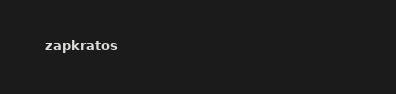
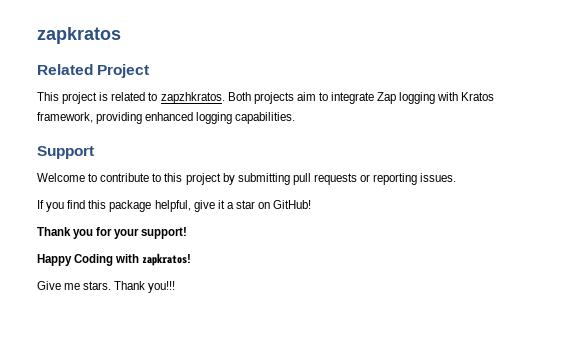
+ Related Project
+ This project is related to zapzhkratos. Both projects aim to integrate Zap logging with Kratos framework, providing enhanced logging capabilities.
+ Support
+ Welcome to contribute to this project by submitting pull requests or reporting issues.
+ If you find this package helpful, give it a star on GitHub!
+ Thank you for your support!
+ Happy Coding with zapkratos!
+ Give me stars. Thank you!!!

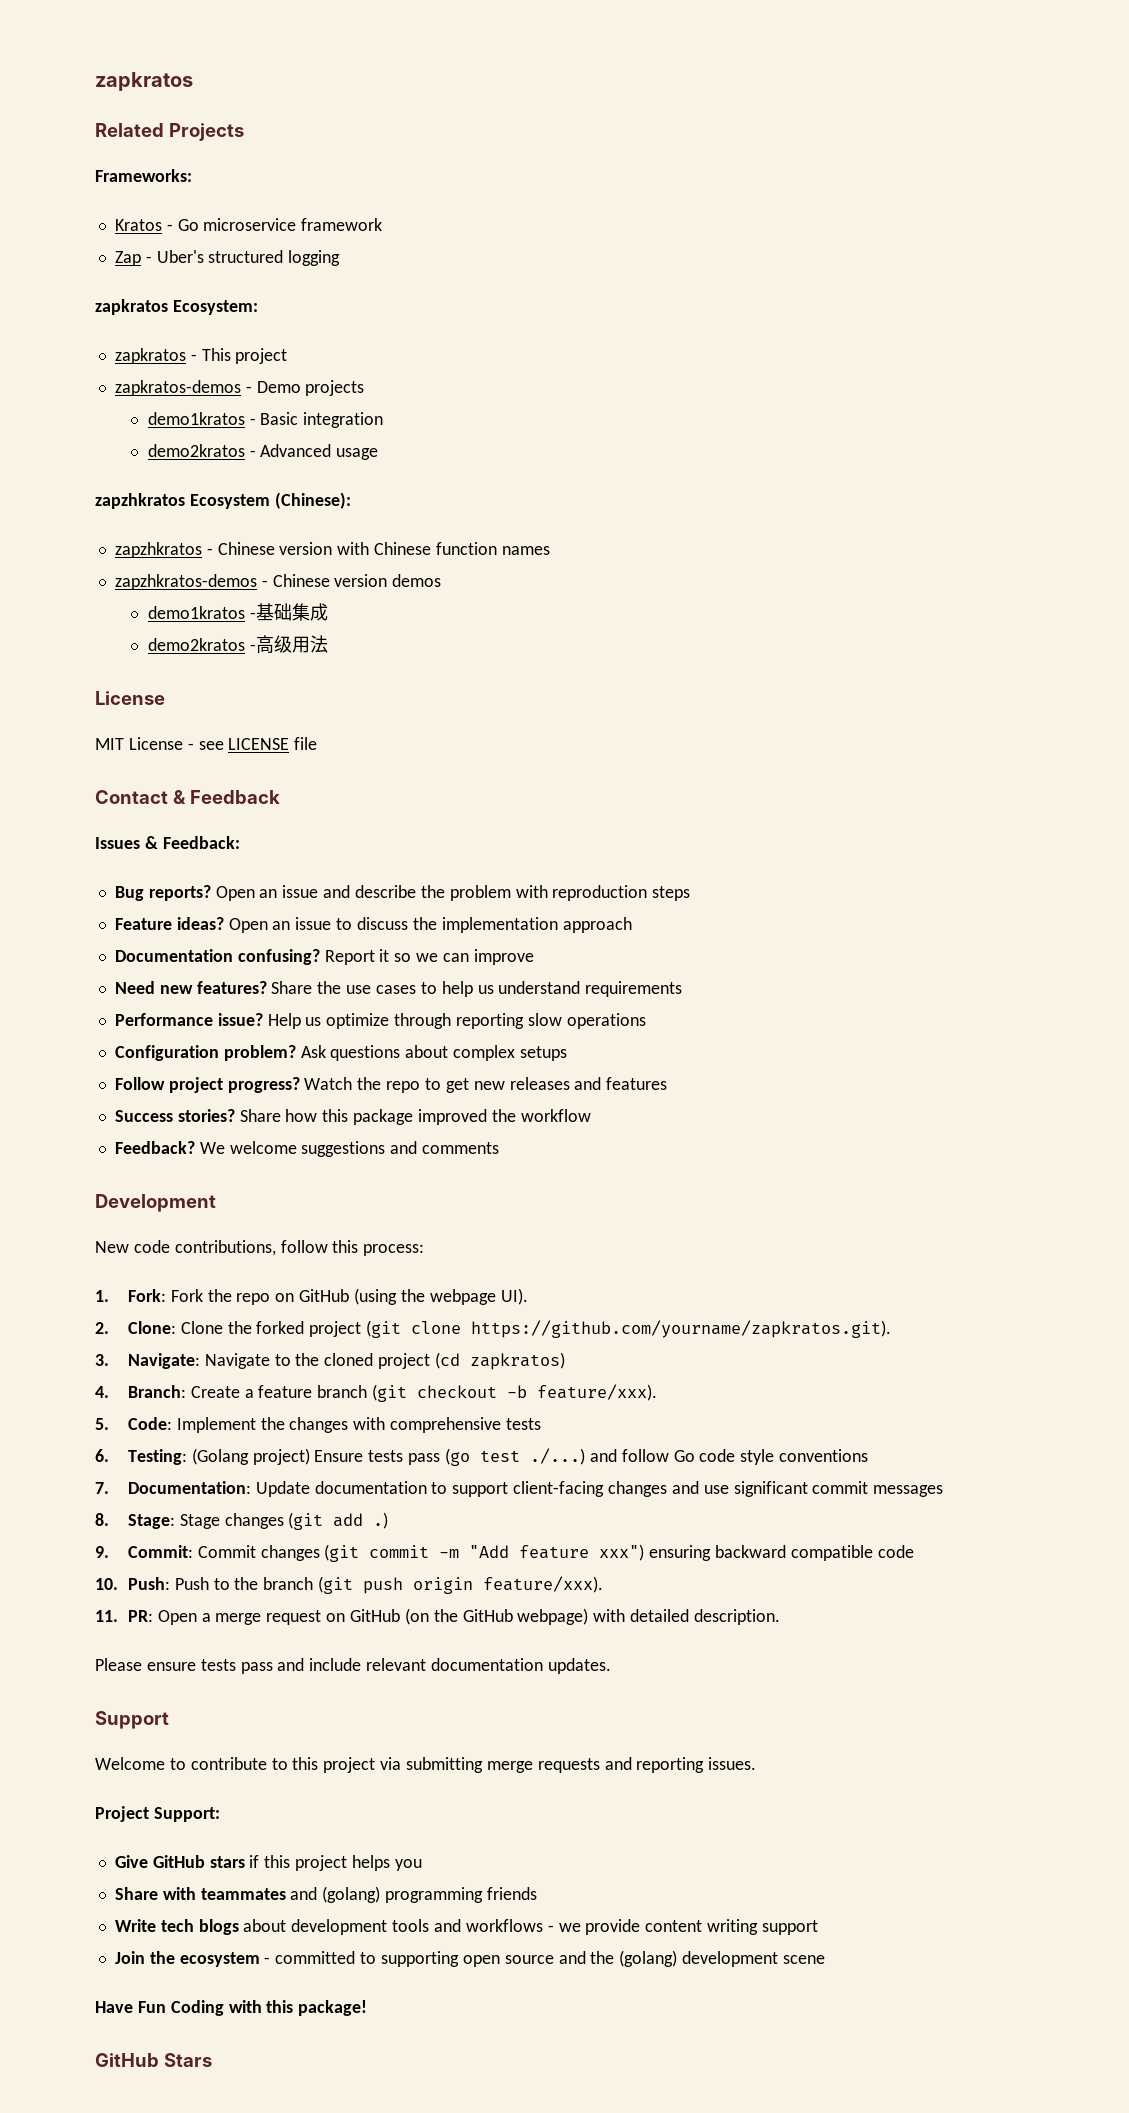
- Related Project
- This project is related to zapzhkratos. Both projects aim to integrate Zap logging with Kratos framework, providing enhanced logging capabilities.
+ Related Projects
+ Frameworks:
+ Kratos - Go microservice framework
+ Zap - Uber's structured logging
+ zapkratos Ecosystem:
+ zapkratos - This project
+ zapkratos-demos - Demo projects
+ demo1kratos - Basic integration
+ demo2kratos - Advanced usage
+ zapzhkratos Ecosystem (Chinese):
+ zapzhkratos - Chinese version with Chinese function names
+ zapzhkratos-demos - Chinese version demos
+ demo1kratos -基础集成
+ demo2kratos -高级用法
+ License
+ MIT License - see LICENSE file
+ Contact & Feedback
+ Issues & Feedback:
+ Bug reports? Open an issue and describe the problem with reproduction steps
+ Feature ideas? Open an issue to discuss the implementation approach
+ Documentation confusing? Report it so we can improve
+ Need new features? Share the use cases to help us understand requirements
+ Performance issue? Help us optimize through reporting slow operations
+ Configuration problem? Ask questions about complex setups
+ Follow project progress? Watch the repo to get new releases and features
+ Success stories? Share how this package improved the workflow
+ Feedback? We welcome suggestions and comments
+ Development
+ New code contributions, follow this process:
+ 1. Fork: Fork the repo on GitHub (using the webpage UI).
+ 2. Clone: Clone the forked project (git clone https://github.com/yourname/zapkratos.git).
+ 3. Navigate: Navigate to the cloned project (cd zapkratos)
+ 4. Branch: Create a feature branch (git checkout -b feature/xxx).
+ 5. Code: Implement the changes with comprehensive tests
+ 6. Testing: (Golang project) Ensure tests pass (go test ./...) and follow Go code style conventions
+ 7. Documentation: Update documentation to support client-facing changes and use significant commit messages
+ 8. Stage: Stage changes (git add .)
+ 9. Commit: Commit changes (git commit -m "Add feature xxx") ensuring backward compatible code
+ 10. Push: Push to the branch (git push origin feature/xxx).
+ 11. PR: Open a merge request on GitHub (on the GitHub webpage) with detailed description.
+ Please ensure tests pass and include relevant documentation updates.
- Welcome to contribute to this project by submitting pull requests or reporting issues.
- If you find this package helpful, give it a star on GitHub!
- Thank you for your support!
- Happy Coding with zapkratos!
- Give me stars. Thank you!!!
+ Welcome to contribute to this project via submitting merge requests and reporting issues.
+ Project Support:
+ Give GitHub stars if this project helps you
+ Share with teammates and (golang) programming friends
+ Write tech blogs about development tools and workflows - we provide content writing support
+ Join the ecosystem - committed to supporting open source and the (golang) development scene
+ Have Fun Coding with this package!
+ GitHub Stars

